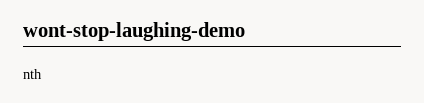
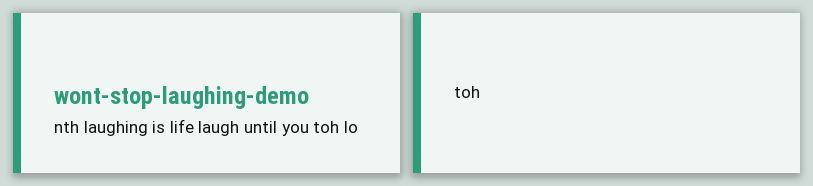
- nth
+ nth laughing is life laugh until you toh lo toh

